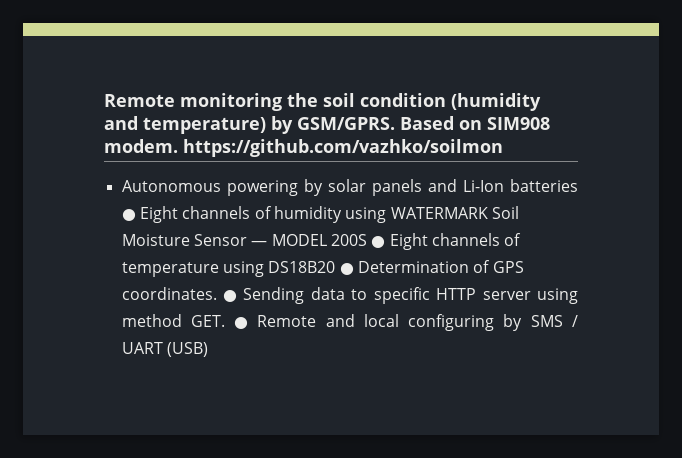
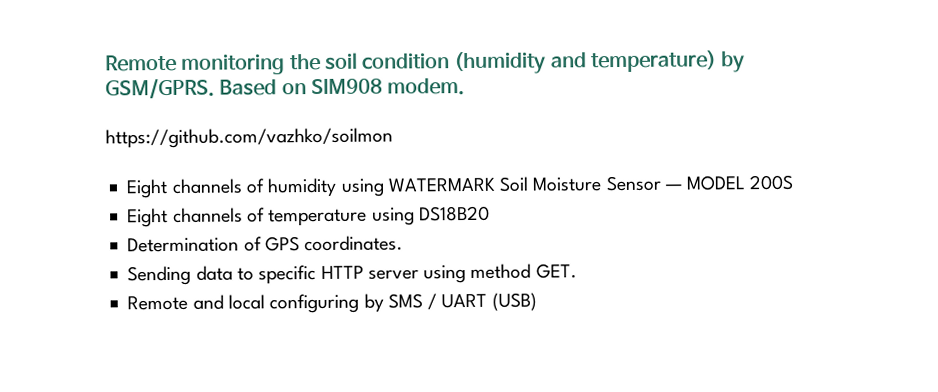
- Based on SIM908 modem. https://github.com/vazhko/soilmon
+ Based on SIM908 modem.
+ https://github.com/vazhko/soilmon
- Autonomous powering by solar panels and Li-Ion batteries ● Eight channels of humidity using WATERMARK Soil Moisture Sensor — MODEL 200S ● Eight channels of temperature using DS18B20 ● Determination of GPS coordinates. ● Sending data to specific HTTP server using method GET. ● Remote and local configuring by SMS / UART (USB)
+ Eight channels of humidity using WATERMARK Soil Moisture Sensor — MODEL 200S
+ Eight channels of temperature using DS18B20
+ Determination of GPS coordinates.
+ Sending data to specific HTTP server using method GET.
+ Remote and local configuring by SMS / UART (USB)

